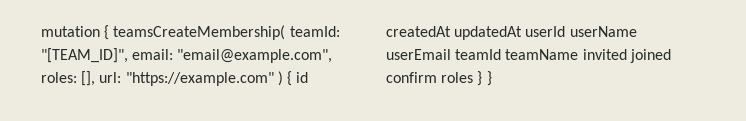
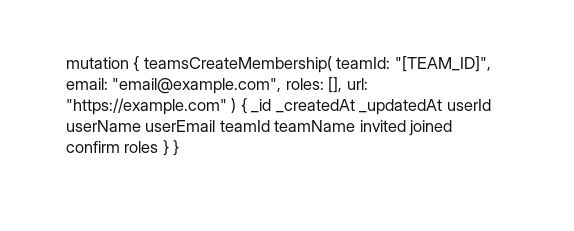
- mutation { teamsCreateMembership( teamId: "[TEAM_ID]", email: "email@example.com", roles: [], url: "https://example.com" ) { id createdAt updatedAt userId userName userEmail teamId teamName invited joined confirm roles } }
+ mutation { teamsCreateMembership( teamId: "[TEAM_ID]", email: "email@example.com", roles: [], url: "https://example.com" ) { _id _createdAt _updatedAt userId userName userEmail teamId teamName invited joined confirm roles } }

